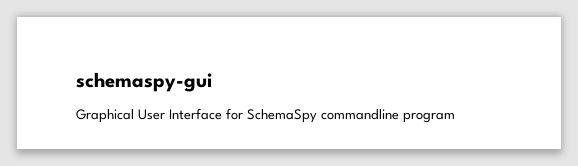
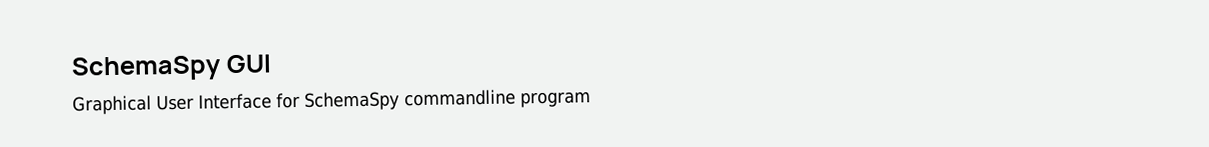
- schemaspy-gui
+ SchemaSpy GUI

